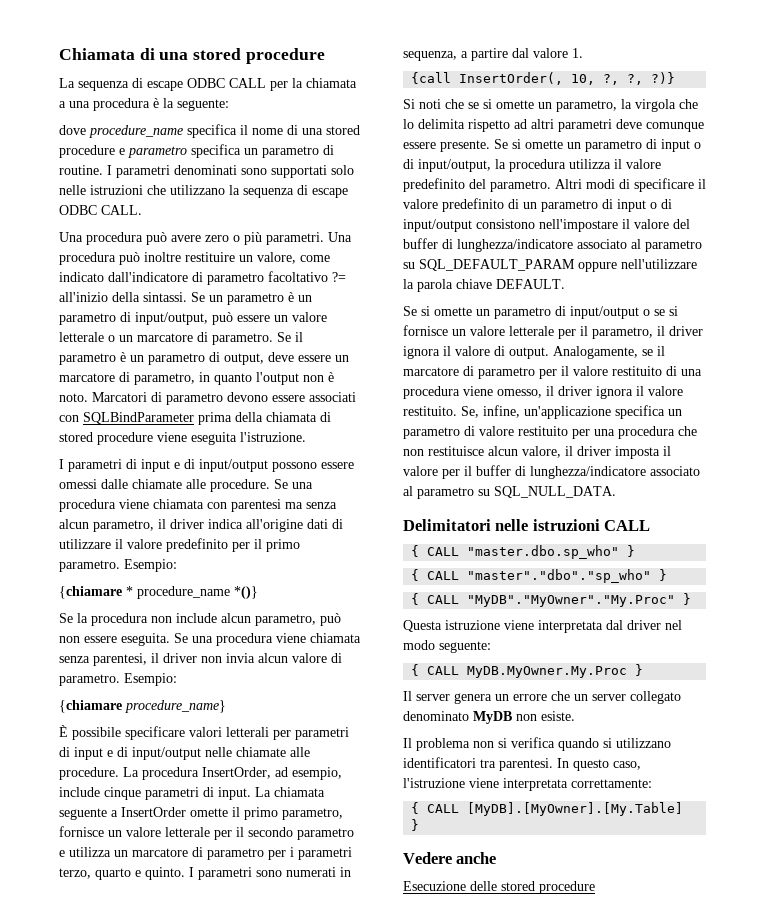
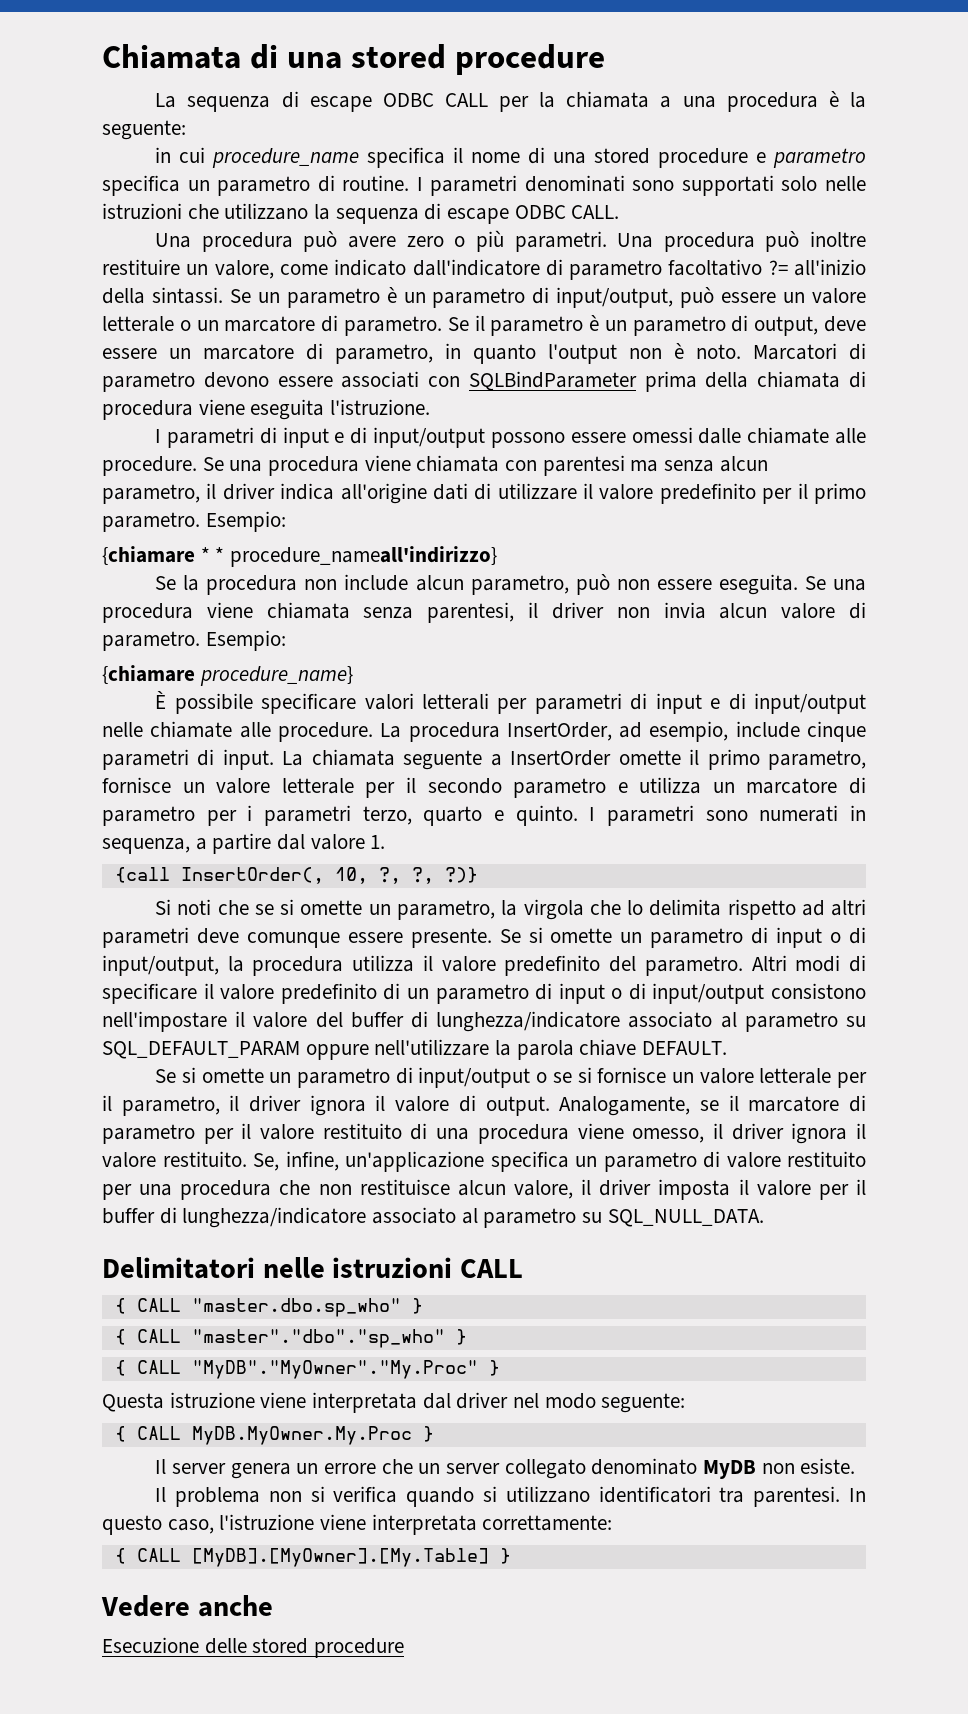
- dove procedure_name specifica il nome di una stored procedure e parametro specifica un parametro di routine.
+ in cui procedure_name specifica il nome di una stored procedure e parametro specifica un parametro di routine.
- Marcatori di parametro devono essere associati con SQLBindParameter prima della chiamata di stored procedure viene eseguita l'istruzione.
+ Marcatori di parametro devono essere associati con SQLBindParameter prima della chiamata di procedura viene eseguita l'istruzione.
- {chiamare * procedure_name *()}
+ {chiamare * * procedure_nameall'indirizzo}

